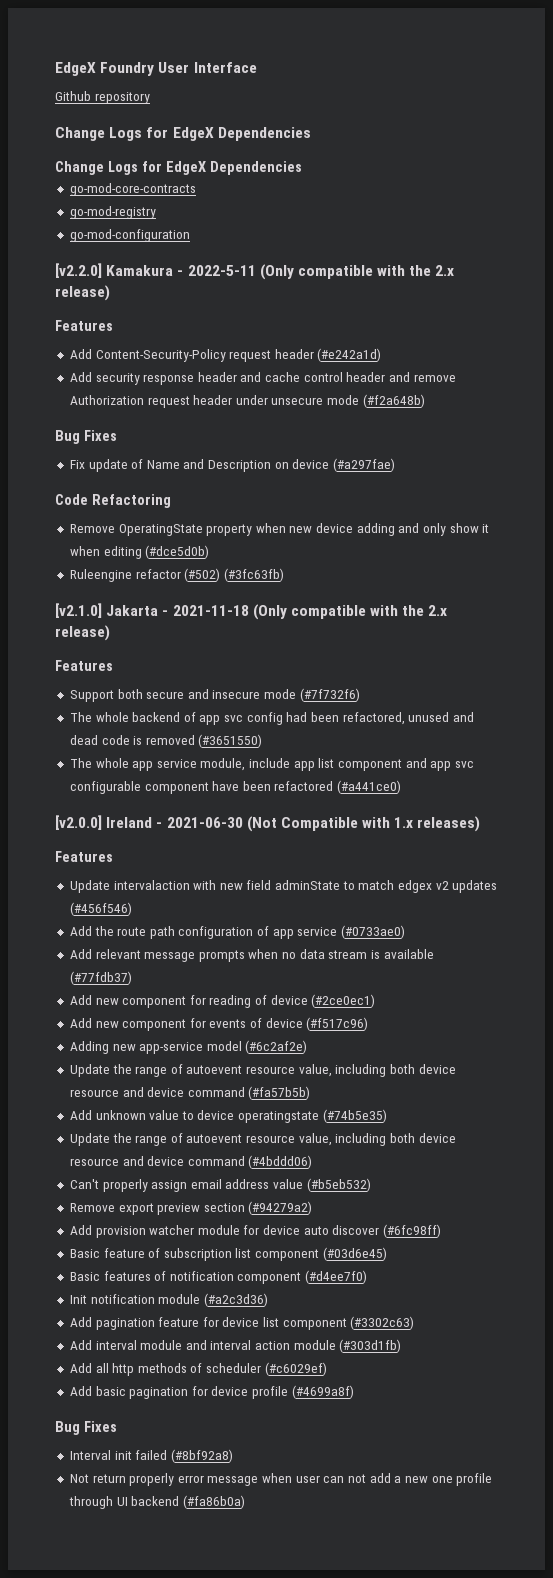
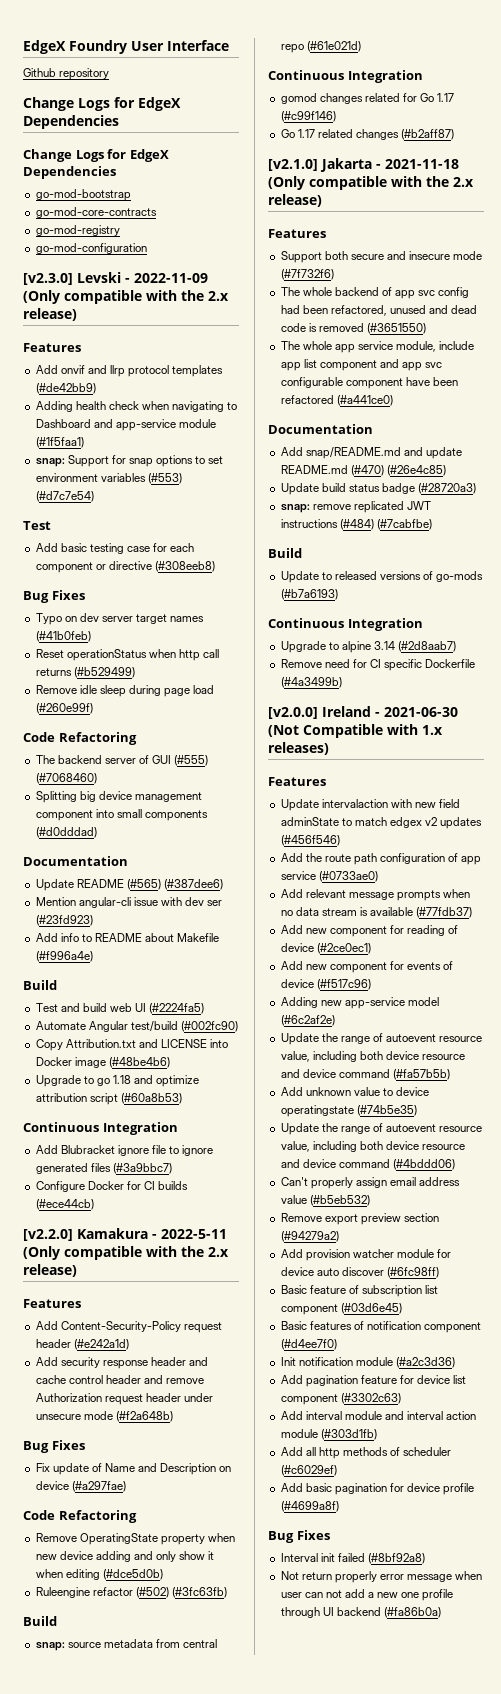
+ go-mod-bootstrap
+ [v2.3.0] Levski - 2022-11-09 (Only compatible with the 2.x release)
+ Features
+ Add onvif and llrp protocol templates (#de42bb9)
+ Adding health check when navigating to Dashboard and app-service module (#1f5faa1)
+ snap: Support for snap options to set environment variables (#553) (#d7c7e54)
+ Test
+ Add basic testing case for each component or directive (#308eeb8)
+ Bug Fixes
+ Typo on dev server target names (#41b0feb)
+ Reset operationStatus when http call returns (#b529499)
+ Remove idle sleep during page load (#260e99f)
+ Code Refactoring
+ The backend server of GUI (#555) (#7068460)
+ Splitting big device management component into small components (#d0dddad)
+ Documentation
+ Update README (#565) (#387dee6)
+ Mention angular-cli issue with dev ser (#23fd923)
+ Add info to README about Makefile (#f996a4e)
+ Build
+ Test and build web UI (#2224fa5)
+ Automate Angular test/build (#002fc90)
+ Copy Attribution.txt and LICENSE into Docker image (#48be4b6)
+ Upgrade to go 1.18 and optimize attribution script (#60a8b53)
+ Continuous Integration
+ Add Blubracket ignore file to ignore generated files (#3a9bbc7)
+ Configure Docker for CI builds (#ece44cb)
  Ruleengine refactor (#502) (#3fc63fb)
+ Build
+ snap: source metadata from central repo (#61e021d)
+ Continuous Integration
+ gomod changes related for Go 1.17 (#c99f146)
+ Go 1.17 related changes (#b2aff87)
  The whole app service module, include app list component and app svc configurable component have been refactored (#a441ce0)
+ Documentation
+ Add snap/README.md and update README.md (#470) (#26e4c85)
+ Update build status badge (#28720a3)
+ snap: remove replicated JWT instructions (#484) (#7cabfbe)
+ Build
+ Update to released versions of go-mods (#b7a6193)
+ Continuous Integration
+ Upgrade to alpine 3.14 (#2d8aab7)
+ Remove need for CI specific Dockerfile (#4a3499b)

